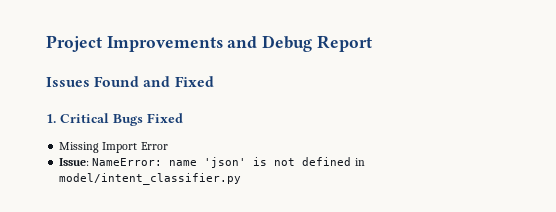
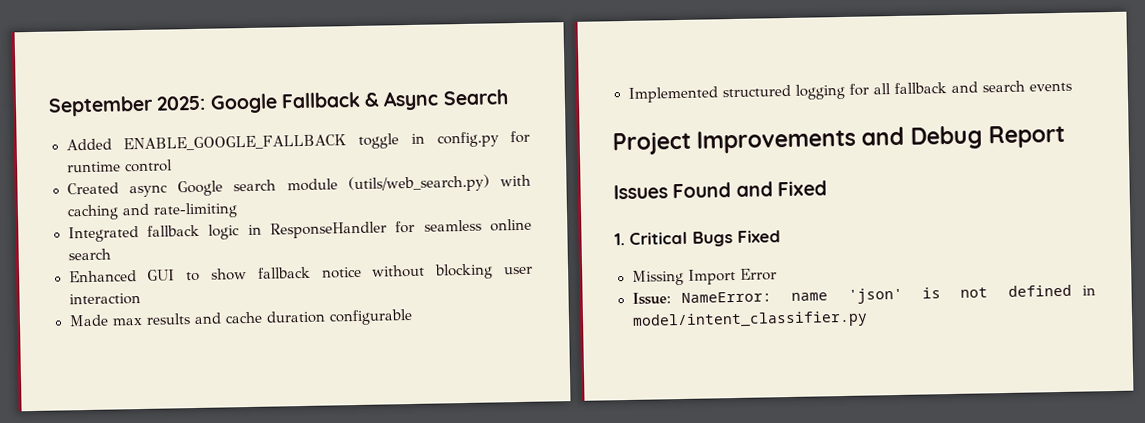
+ September 2025: Google Fallback & Async Search
+ Added ENABLE_GOOGLE_FALLBACK toggle in config.py for runtime control
+ Created async Google search module (utils/web_search.py) with caching and rate-limiting
+ Integrated fallback logic in ResponseHandler for seamless online search
+ Enhanced GUI to show fallback notice without blocking user interaction
+ Made max results and cache duration configurable
+ Implemented structured logging for all fallback and search events

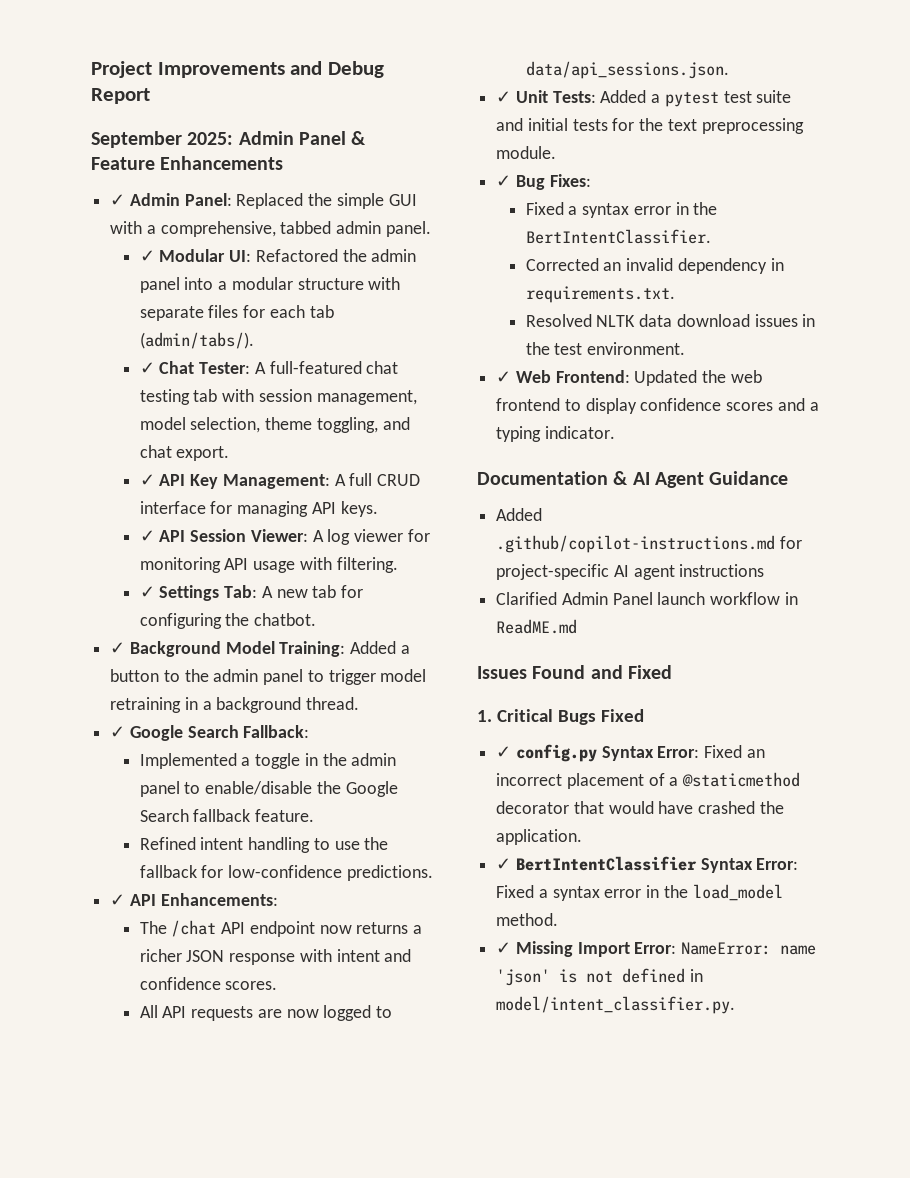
- September 2025: Google Fallback & Async Search
- Added ENABLE_GOOGLE_FALLBACK toggle in config.py for runtime control
- Created async Google search module (utils/web_search.py) with caching and rate-limiting
- Integrated fallback logic in ResponseHandler for seamless online search
- Enhanced GUI to show fallback notice without blocking user interaction
- Made max results and cache duration configurable
- Implemented structured logging for all fallback and search events
+ September 2025: Admin Panel & Feature Enhancements
+ ✓ Admin Panel: Replaced the simple GUI with a comprehensive, tabbed admin panel.
+ ✓ Modular UI: Refactored the admin panel into a modular structure with separate files for each tab (admin/tabs/).
+ ✓ Chat Tester: A full-featured chat testing tab with session management, model selection, theme toggling, and chat export.
+ ✓ API Key Management: A full CRUD interface for managing API keys.
+ ✓ API Session Viewer: A log viewer for monitoring API usage with filtering.
+ ✓ Settings Tab: A new tab for configuring the chatbot.
+ ✓ Background Model Training: Added a button to the admin panel to trigger model retraining in a background thread.
+ ✓ Google Search Fallback:
+ Implemented a toggle in the admin panel to enable/disable the Google Search fallback feature.
+ Refined intent handling to use the fallback for low-confidence predictions.
+ ✓ API Enhancements:
+ The /chat API endpoint now returns a richer JSON response with intent and confidence scores.
+ All API requests are now logged to data/api_sessions.json.
+ ✓ Unit Tests: Added a pytest test suite and initial tests for the text preprocessing module.
+ ✓ Bug Fixes:
+ Fixed a syntax error in the BertIntentClassifier.
+ Corrected an invalid dependency in requirements.txt.
+ Resolved NLTK data download issues in the test environment.
+ ✓ Web Frontend: Updated the web frontend to display confidence scores and a typing indicator.
+ Documentation & AI Agent Guidance
+ Added .github/copilot-instructions.md for project-specific AI agent instructions
+ Clarified Admin Panel launch workflow in ReadME.md
- Missing Import Error
- Issue: NameError: name 'json' is not defined in model/intent_classifier.py
+ ✓ config.py Syntax Error: Fixed an incorrect placement of a @staticmethod decorator that would have crashed the application.
+ ✓ BertIntentClassifier Syntax Error: Fixed a syntax error in the load_model method.
+ ✓ Missing Import Error: NameError: name 'json' is not defined in model/intent_classifier.py.

